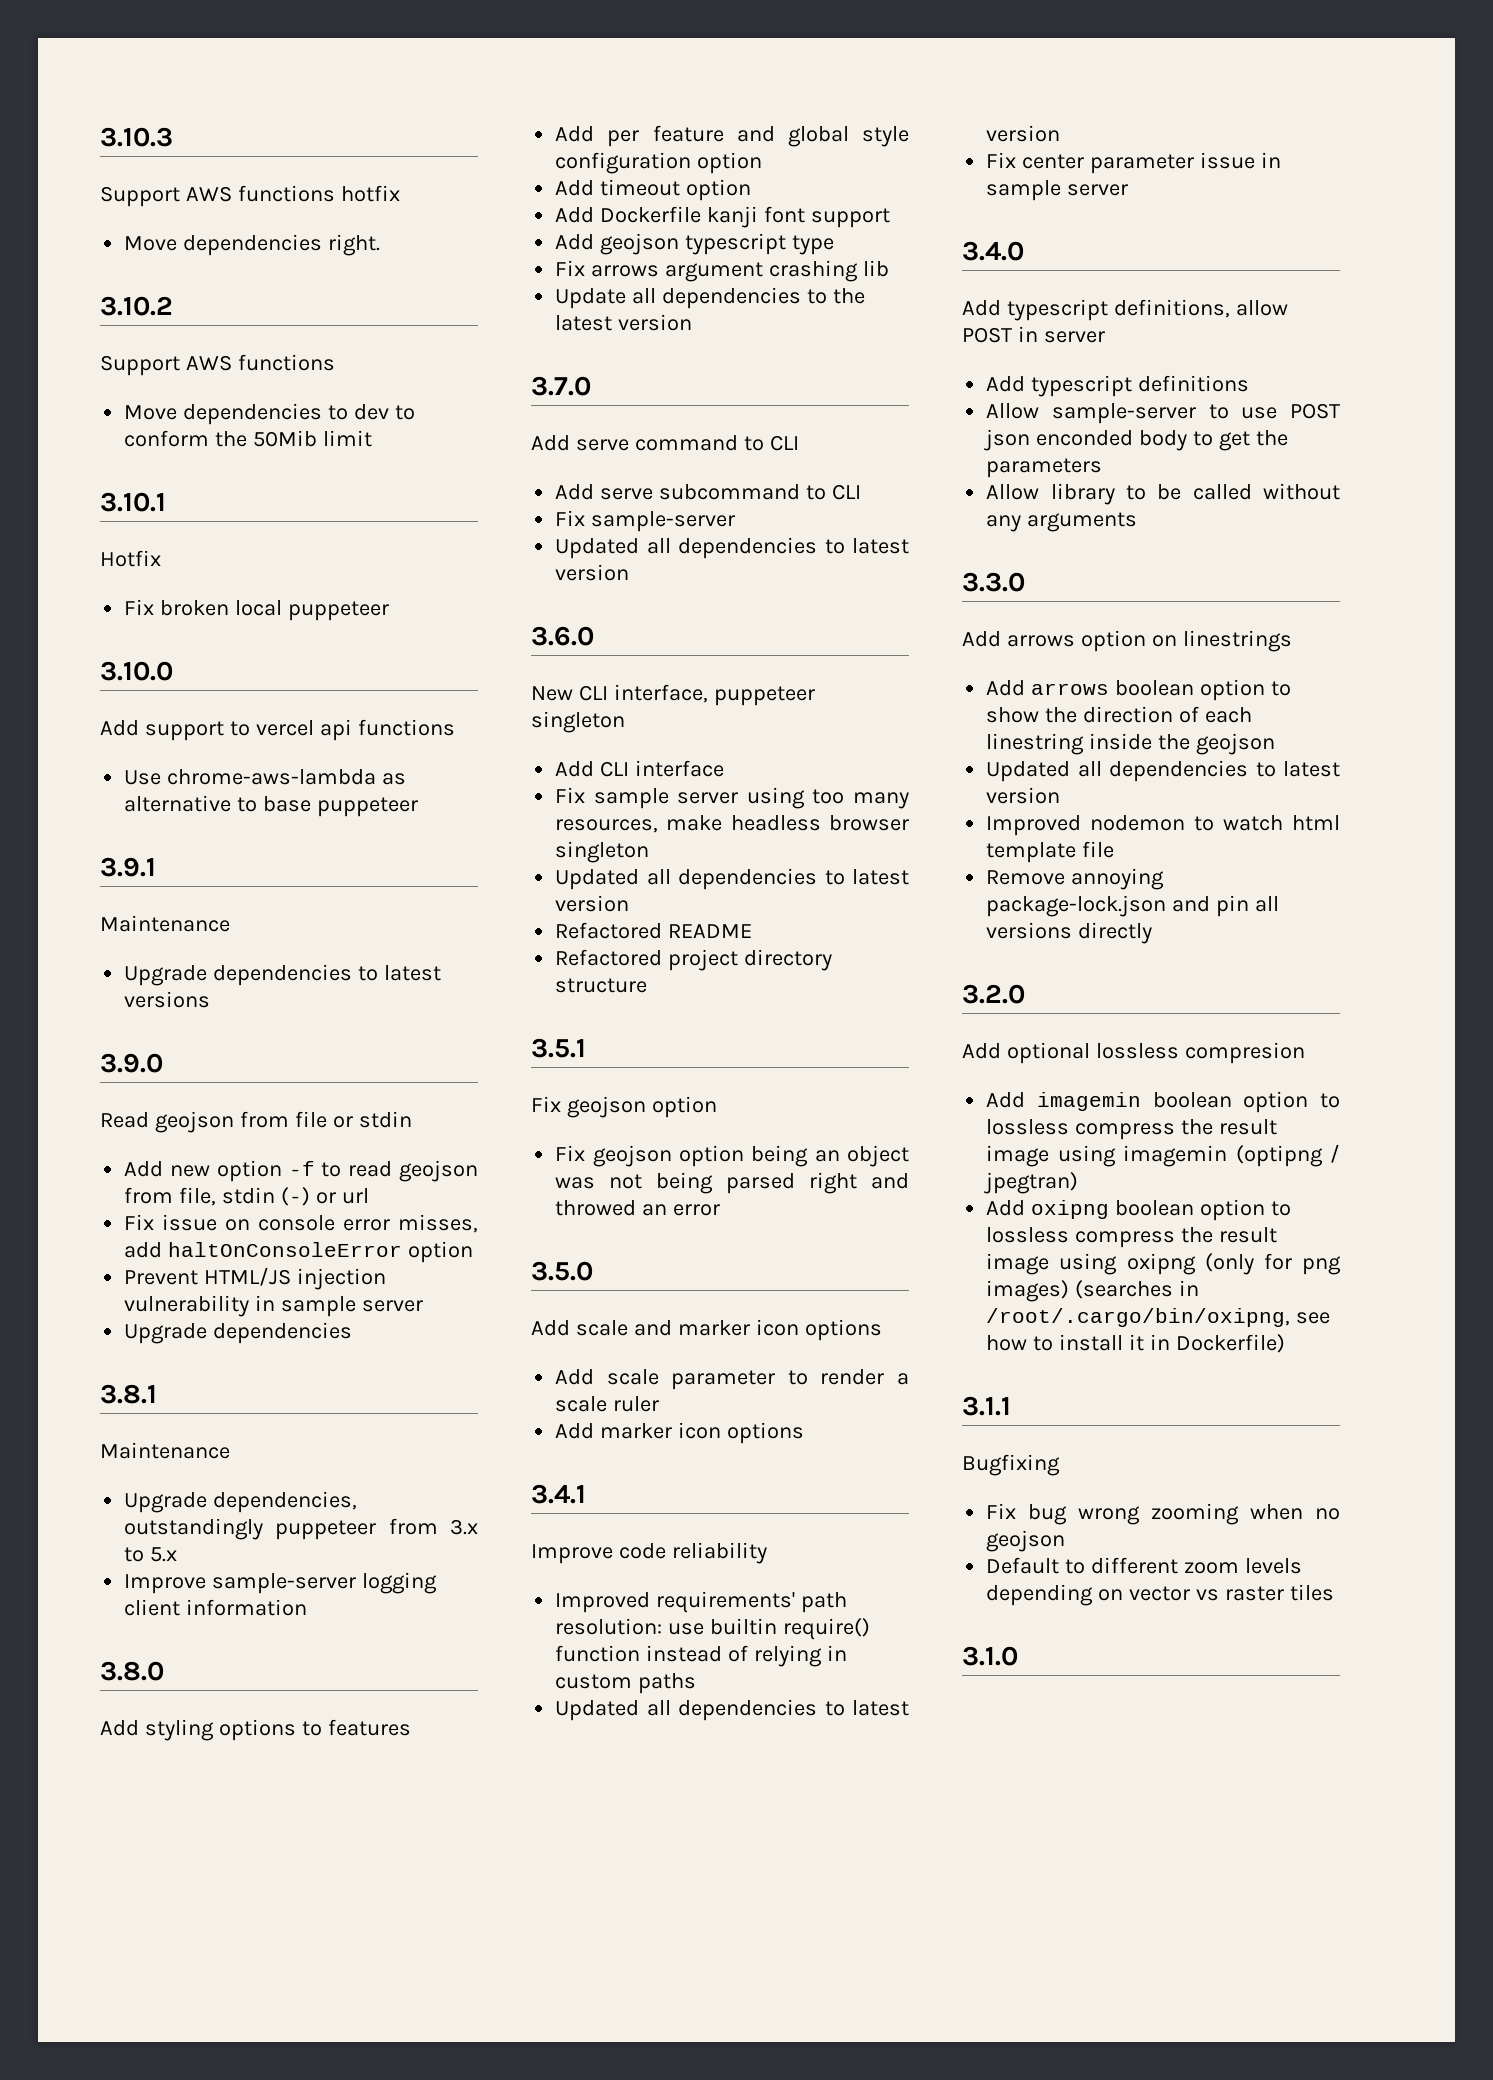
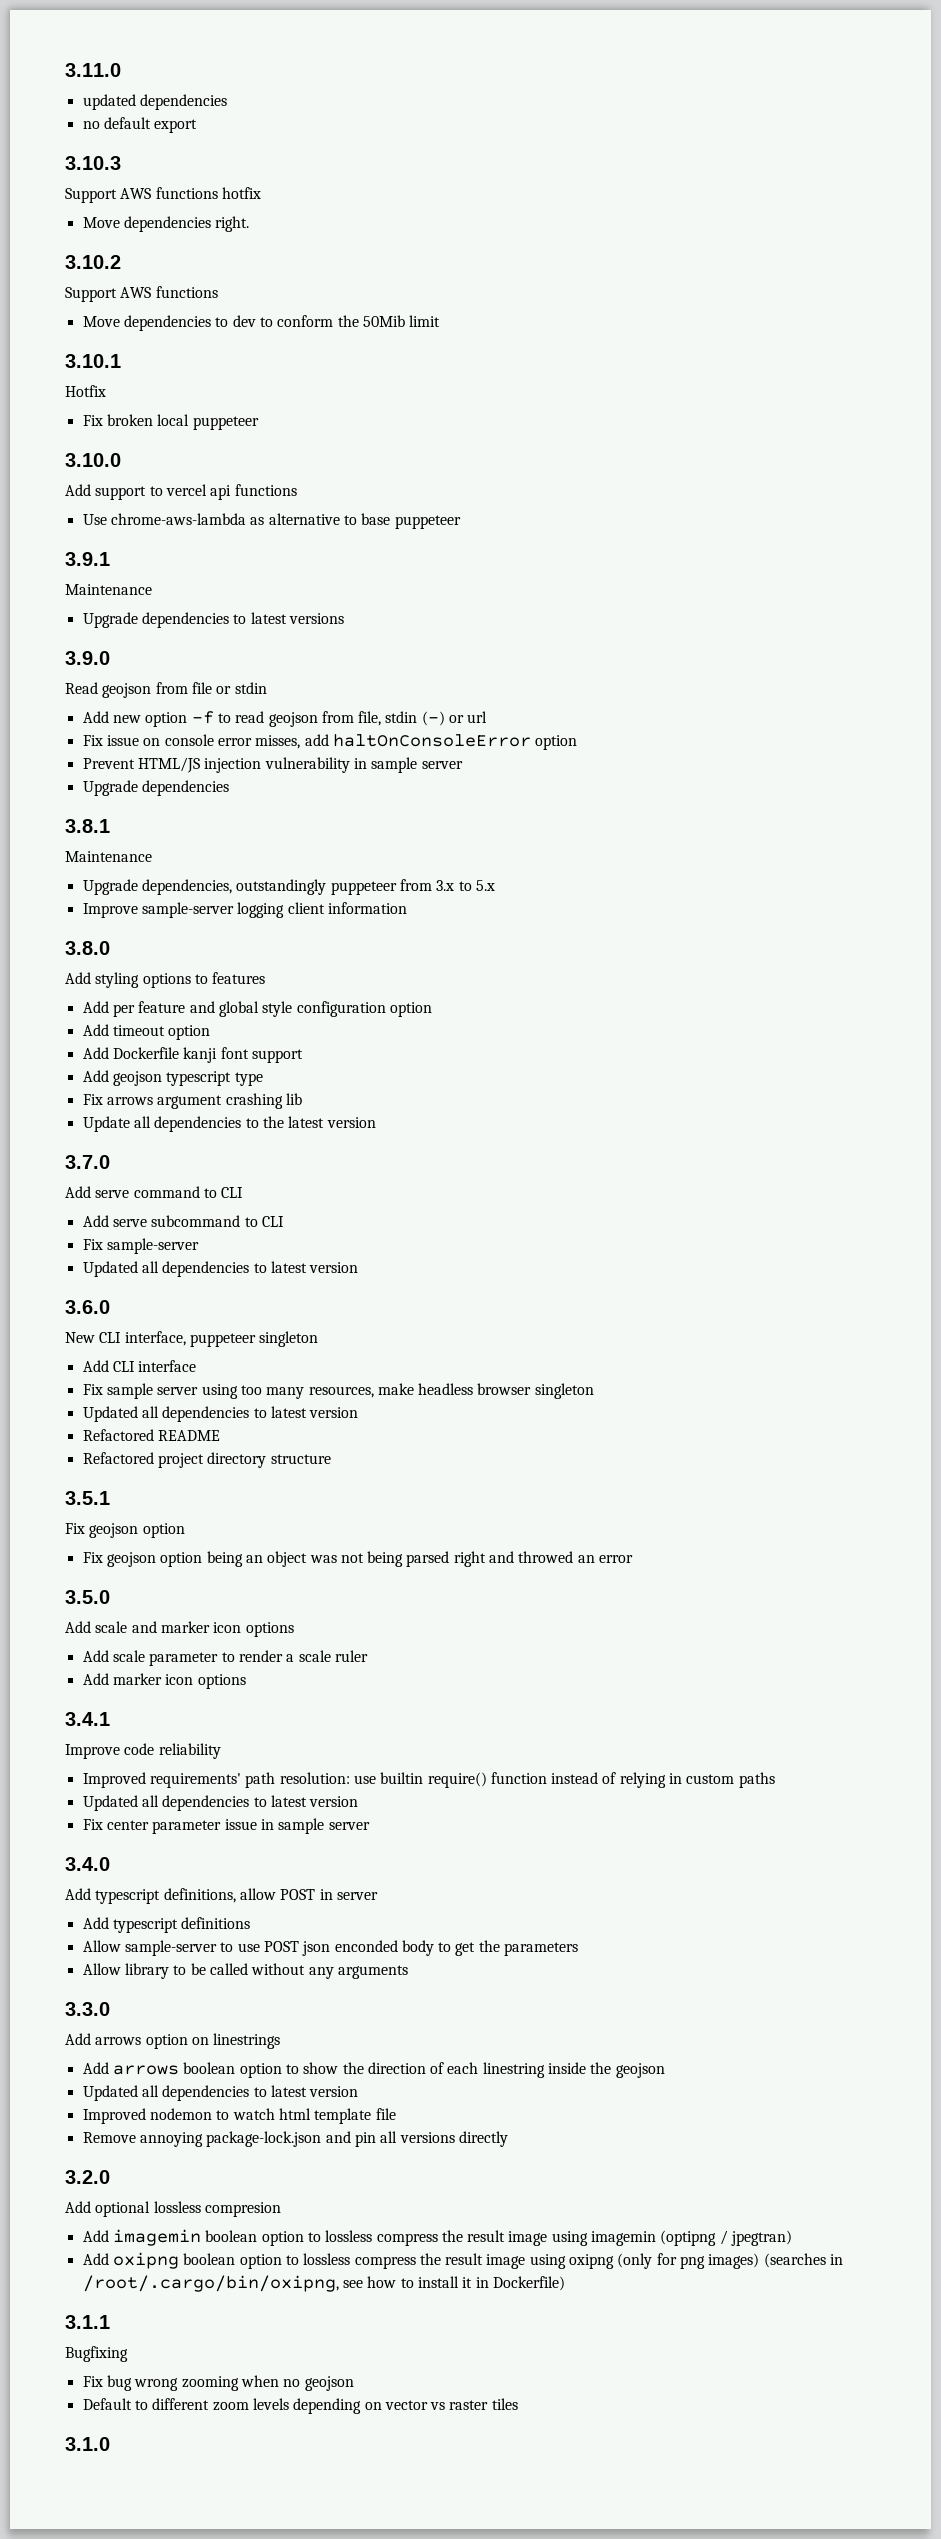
+ 3.11.0
+ updated dependencies
+ no default export

